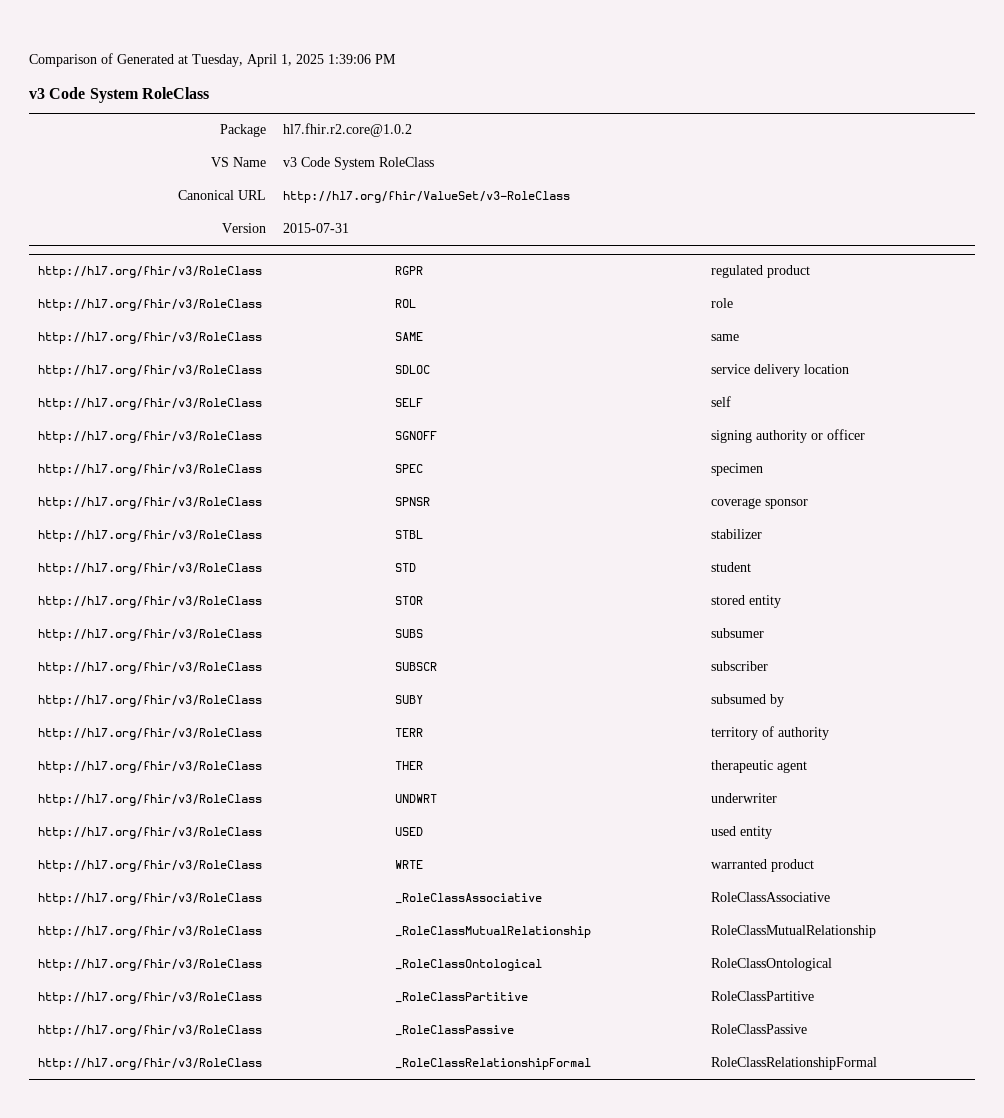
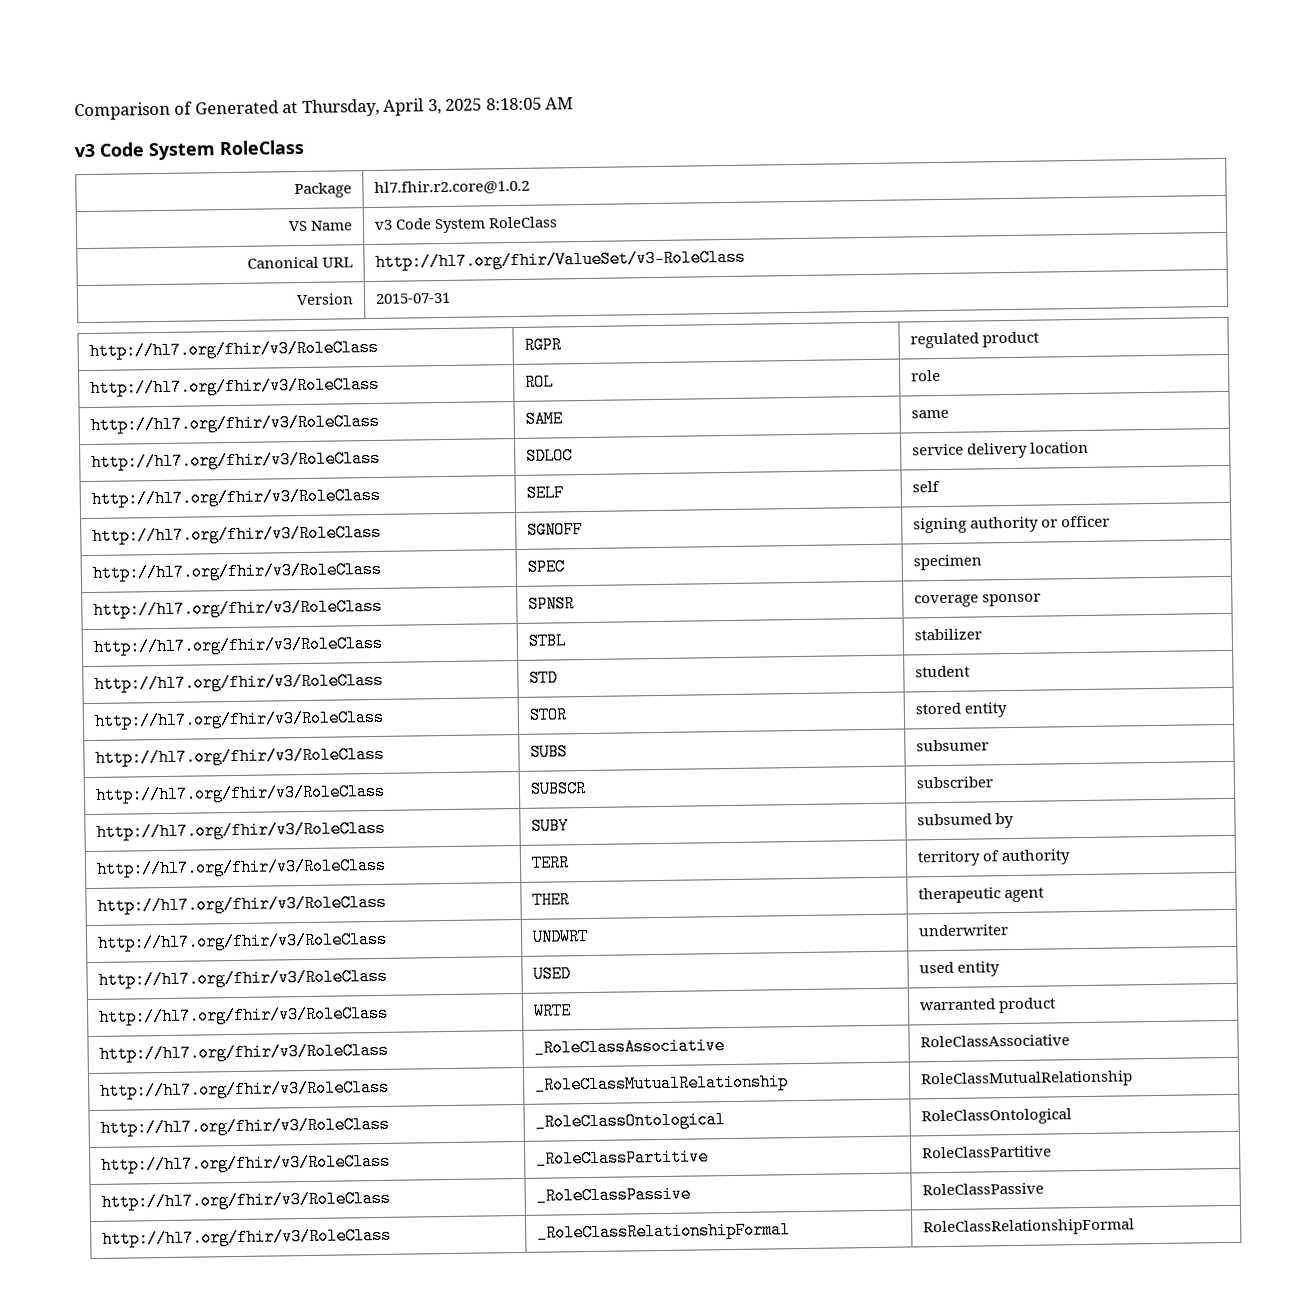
- Comparison of Generated at Tuesday, April 1, 2025 1:39:06 PM
+ Comparison of Generated at Thursday, April 3, 2025 8:18:05 AM

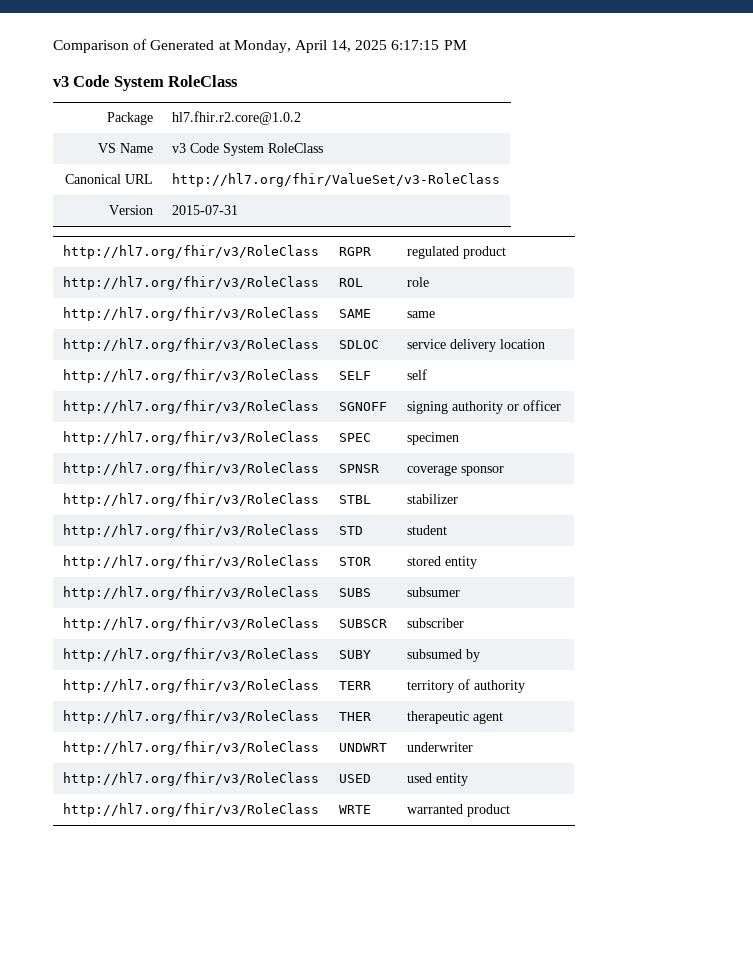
- Comparison of Generated at Thursday, April 3, 2025 8:18:05 AM
+ Comparison of Generated at Monday, April 14, 2025 6:17:15 PM
- http://hl7.org/fhir/v3/RoleClass | _RoleClassAssociative | RoleClassAssociative
- http://hl7.org/fhir/v3/RoleClass | _RoleClassMutualRelationship | RoleClassMutualRelationship
- http://hl7.org/fhir/v3/RoleClass | _RoleClassOntological | RoleClassOntological
- http://hl7.org/fhir/v3/RoleClass | _RoleClassPartitive | RoleClassPartitive
- http://hl7.org/fhir/v3/RoleClass | _RoleClassPassive | RoleClassPassive
- http://hl7.org/fhir/v3/RoleClass | _RoleClassRelationshipFormal | RoleClassRelationshipFormal

